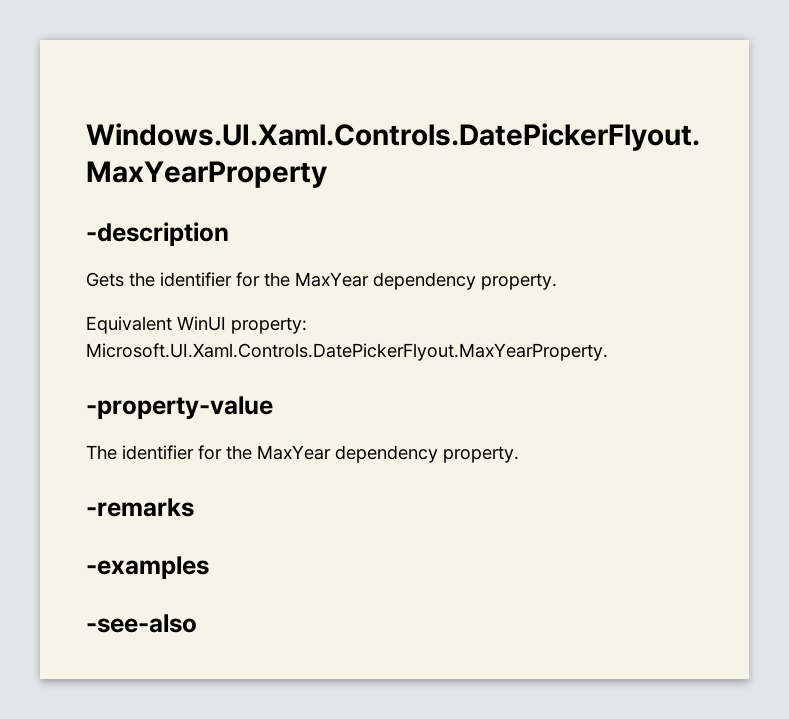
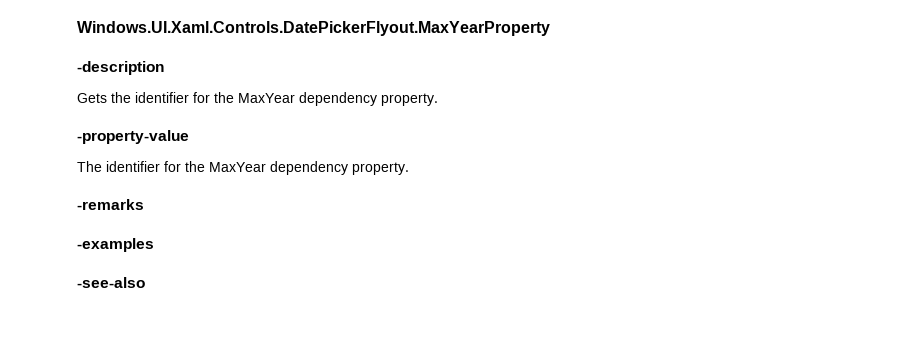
- Equivalent WinUI property: Microsoft.UI.Xaml.Controls.DatePickerFlyout.MaxYearProperty.

